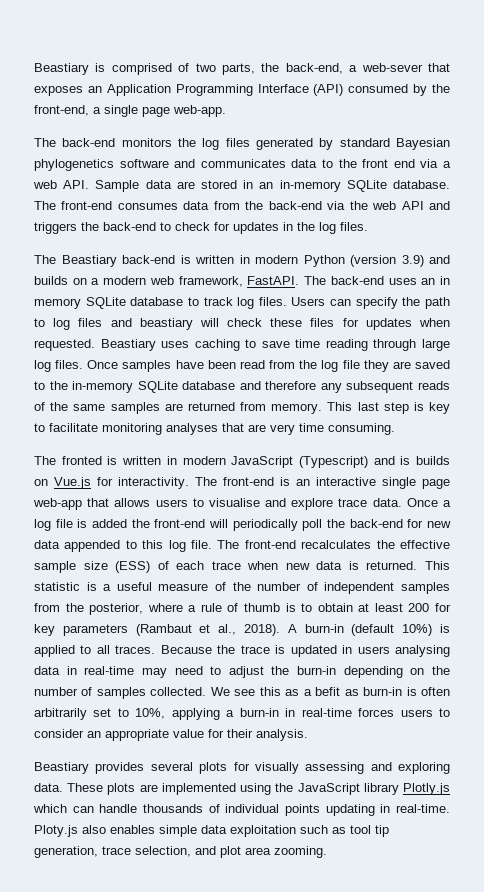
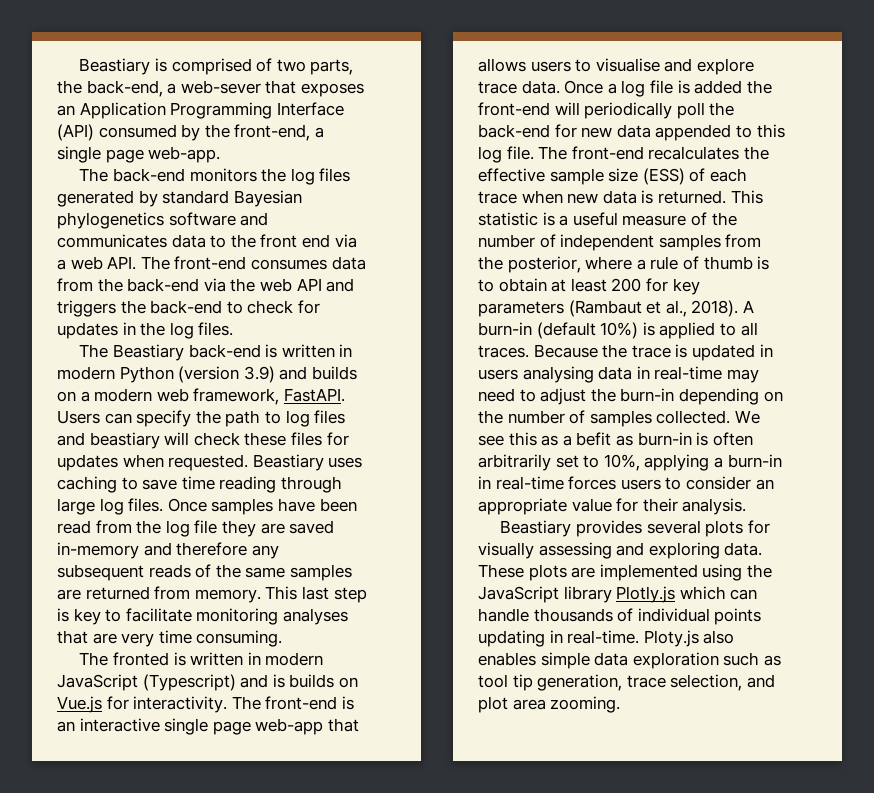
- The back-end monitors the log files generated by standard Bayesian phylogenetics software and communicates data to the front end via a web API. Sample data are stored in an in-memory SQLite database. The front-end consumes data from the back-end via the web API and triggers the back-end to check for updates in the log files.
+ The back-end monitors the log files generated by standard Bayesian phylogenetics software and communicates data to the front end via a web API. The front-end consumes data from the back-end via the web API and triggers the back-end to check for updates in the log files.
- The back-end uses an in memory SQLite database to track log files.
- Once samples have been read from the log file they are saved to the in-memory SQLite database and therefore any subsequent reads of the same samples are returned from memory.
+ Once samples have been read from the log file they are saved in-memory and therefore any subsequent reads of the same samples are returned from memory.
- Ploty.js also enables simple data exploitation such as tool tip generation, trace selection, and plot area zooming.
+ Ploty.js also enables simple data exploration such as tool tip generation, trace selection, and plot area zooming.

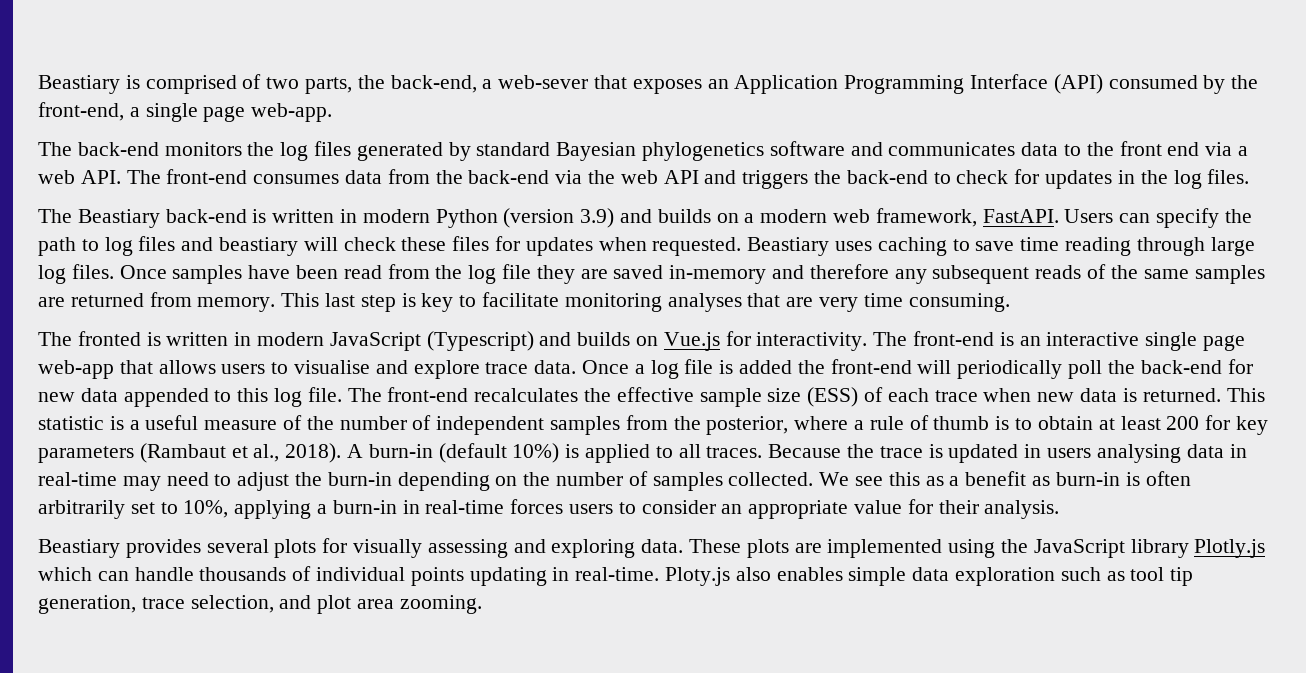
- The fronted is written in modern JavaScript (Typescript) and is builds on Vue.js for interactivity.
+ The fronted is written in modern JavaScript (Typescript) and builds on Vue.js for interactivity.
- We see this as a befit as burn-in is often arbitrarily set to 10%, applying a burn-in in real-time forces users to consider an appropriate value for their analysis.
+ We see this as a benefit as burn-in is often arbitrarily set to 10%, applying a burn-in in real-time forces users to consider an appropriate value for their analysis.

